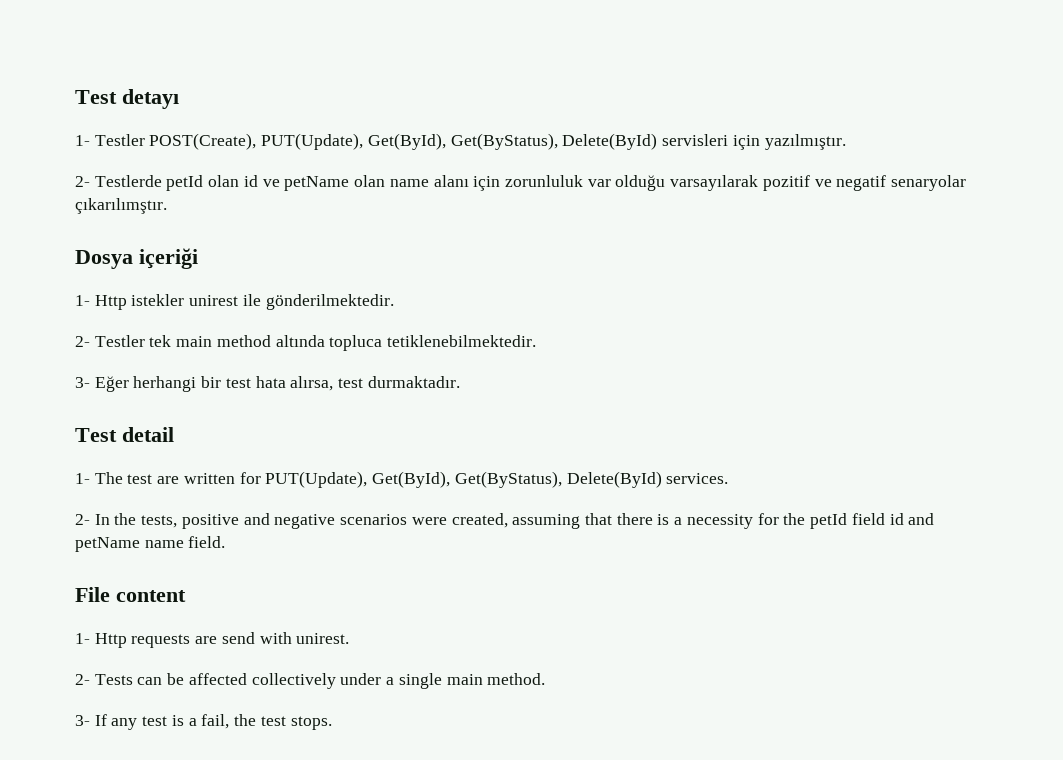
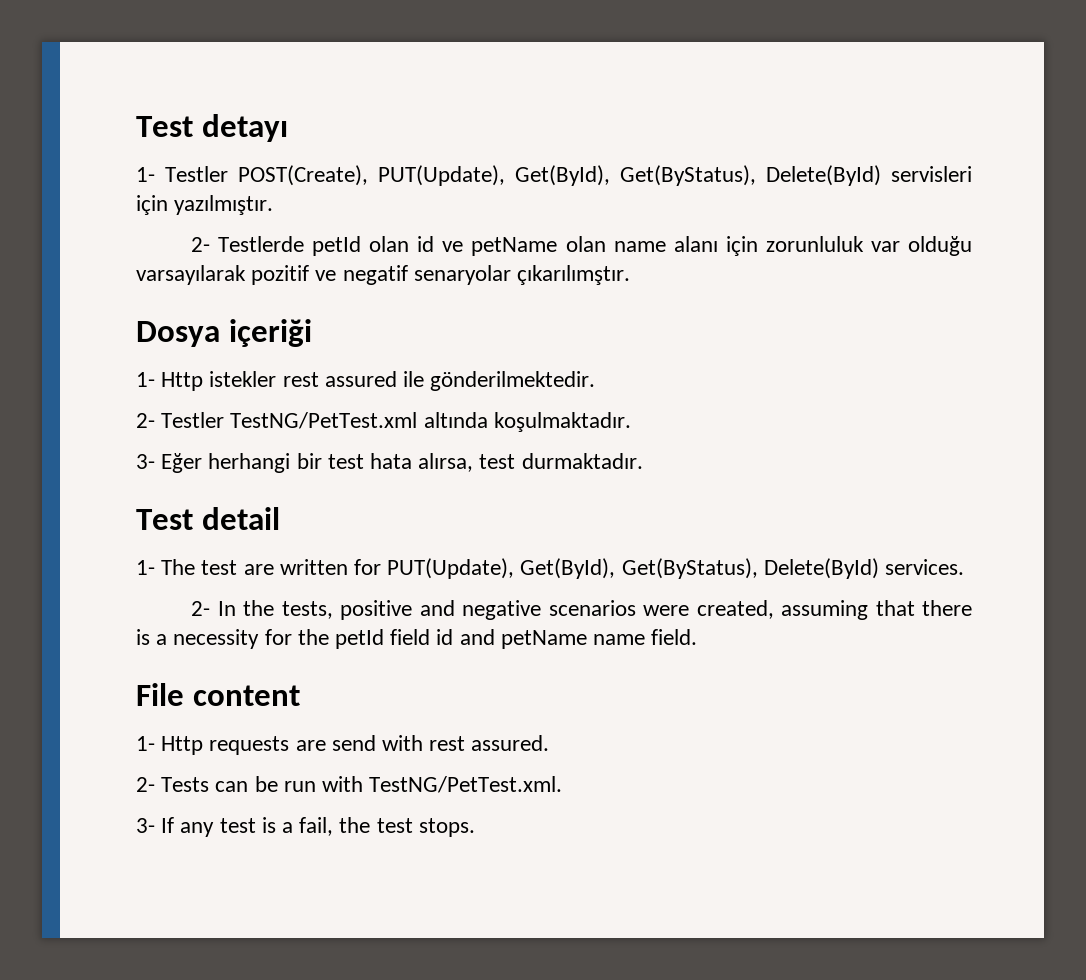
- 1- Http istekler unirest ile gönderilmektedir.
+ 1- Http istekler rest assured ile gönderilmektedir.
- 2- Testler tek main method altında topluca tetiklenebilmektedir.
+ 2- Testler TestNG/PetTest.xml altında koşulmaktadır.
- 1- Http requests are send with unirest.
+ 1- Http requests are send with rest assured.
- 2- Tests can be affected collectively under a single main method.
+ 2- Tests can be run with TestNG/PetTest.xml.

